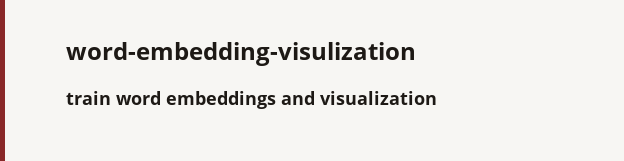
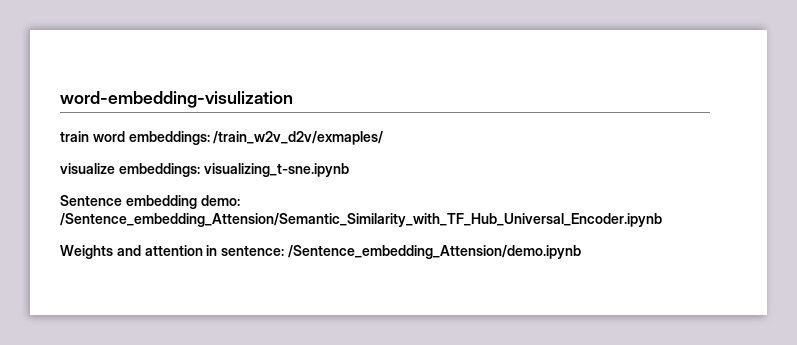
- train word embeddings and visualization
+ train word embeddings: /train_w2v_d2v/exmaples/
+ visualize embeddings: visualizing_t-sne.ipynb
+ Sentence embedding demo: /Sentence_embedding_Attension/Semantic_Similarity_with_TF_Hub_Universal_Encoder.ipynb
+ Weights and attention in sentence: /Sentence_embedding_Attension/demo.ipynb

